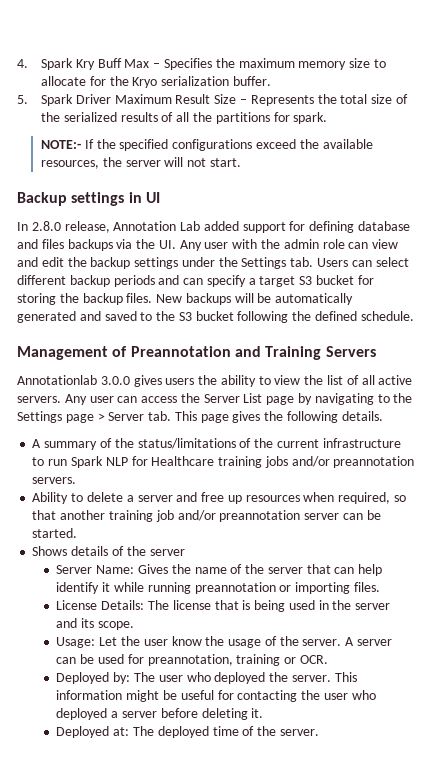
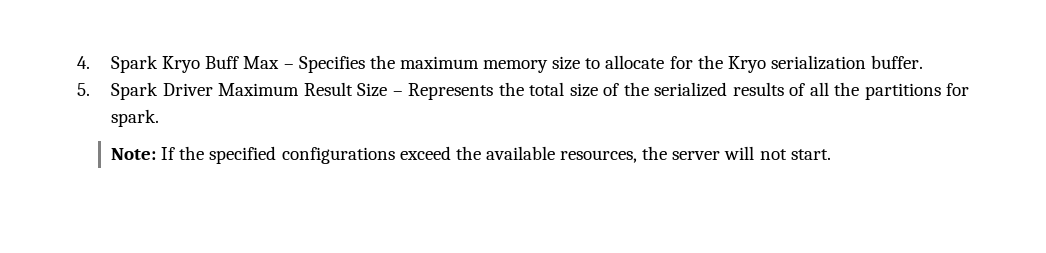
- 4. Spark Kry Buff Max – Specifies the maximum memory size to allocate for the Kryo serialization buffer.
+ 4. Spark Kryo Buff Max – Specifies the maximum memory size to allocate for the Kryo serialization buffer.
- NOTE:- If the specified configurations exceed the available resources, the server will not start.
+ Note: If the specified configurations exceed the available resources, the server will not start.
- Backup settings in UI
- In 2.8.0 release, Annotation Lab added support for defining database and files backups via the UI. Any user with the admin role can view and edit the backup settings under the Settings tab. Users can select different backup periods and can specify a target S3 bucket for storing the backup files. New backups will be automatically generated and saved to the S3 bucket following the defined schedule.
- Management of Preannotation and Training Servers
- Annotationlab 3.0.0 gives users the ability to view the list of all active servers. Any user can access the Server List page by navigating to the Settings page > Server tab. This page gives the following details.
- A summary of the status/limitations of the current infrastructure to run Spark NLP for Healthcare training jobs and/or preannotation servers.
- Ability to delete a server and free up resources when required, so that another training job and/or preannotation server can be started.
- Shows details of the server
- Server Name: Gives the name of the server that can help identify it while running preannotation or importing files.
- License Details: The license that is being used in the server and its scope.
- Usage: Let the user know the usage of the server. A server can be used for preannotation, training or OCR.
- Deployed by: The user who deployed the server. This information might be useful for contacting the user who deployed a server before deleting it.
- Deployed at: The deployed time of the server.

